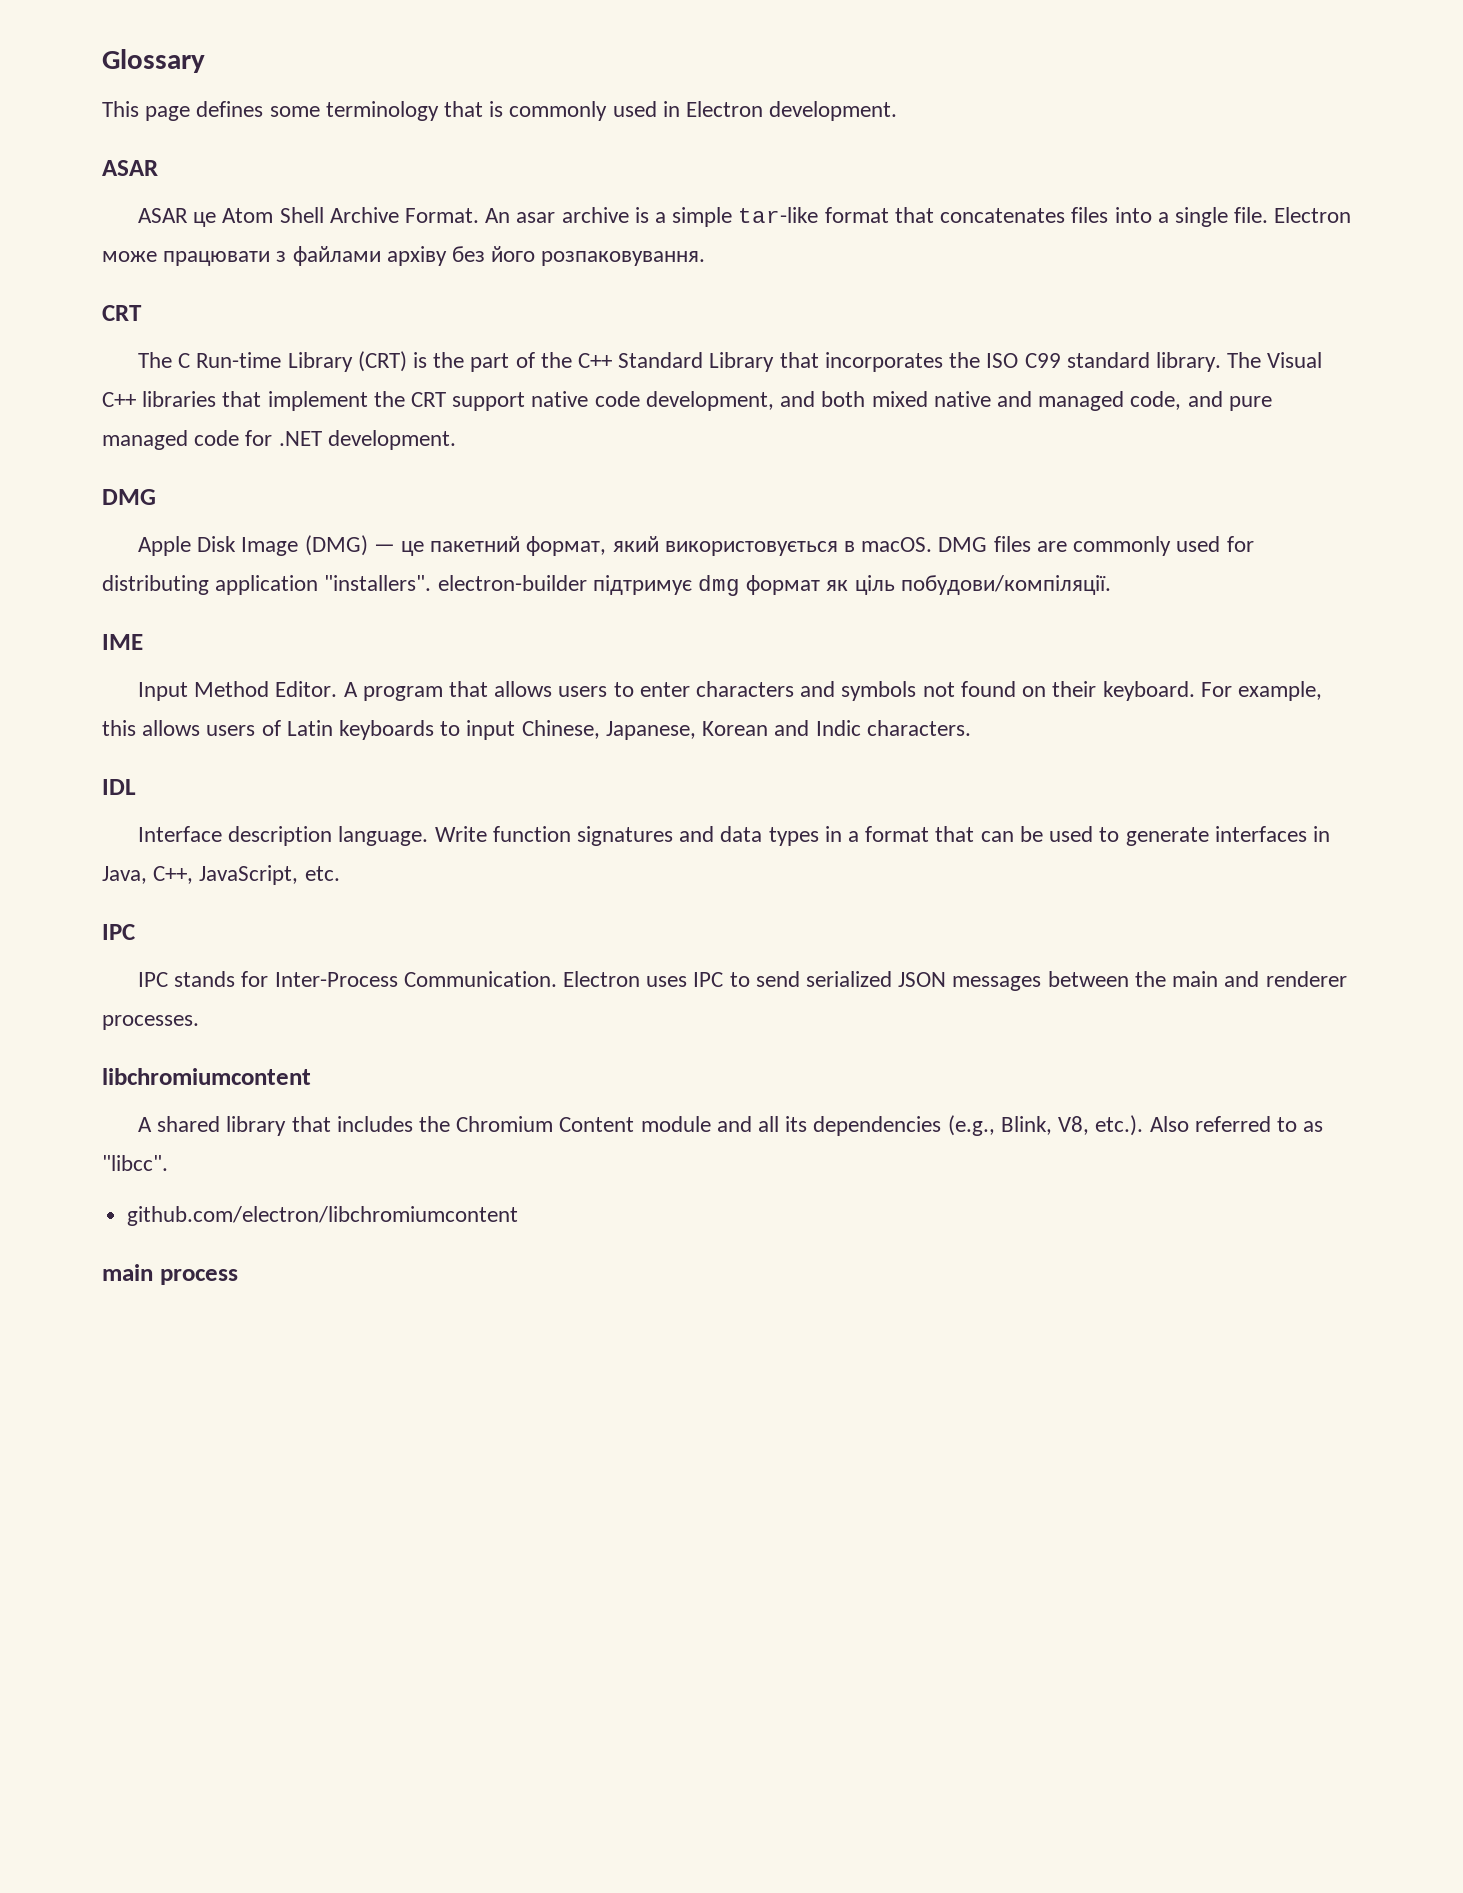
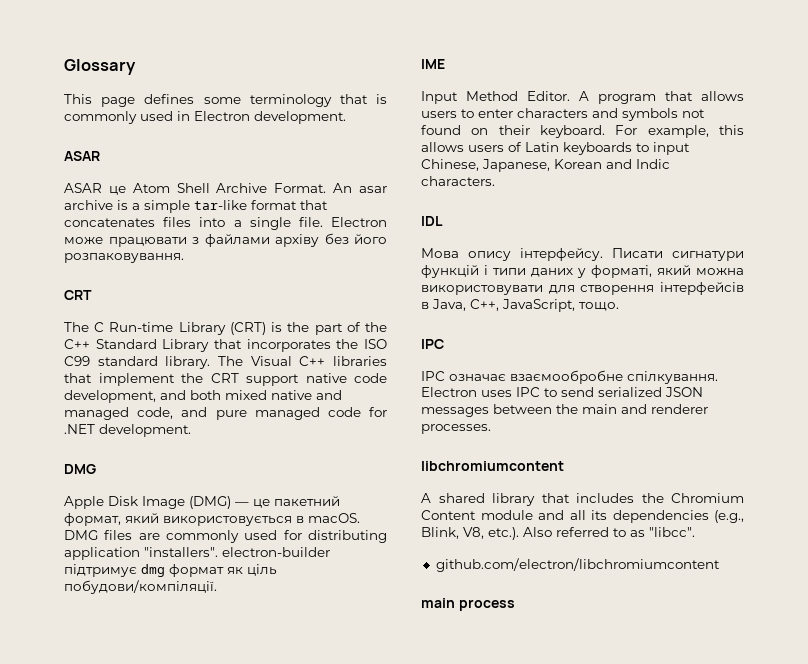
- Interface description language. Write function signatures and data types in a format that can be used to generate interfaces in Java, C++, JavaScript, etc.
+ Мова опису інтерфейсу. Писати сигнатури функцій і типи даних у форматі, який можна використовувати для створення інтерфейсів в Java, C++, JavaScript, тощо.
- IPC stands for Inter-Process Communication.
+ IPC означає взаємообробне спілкування.

